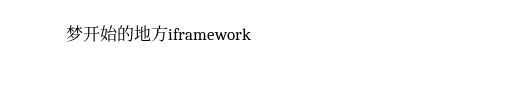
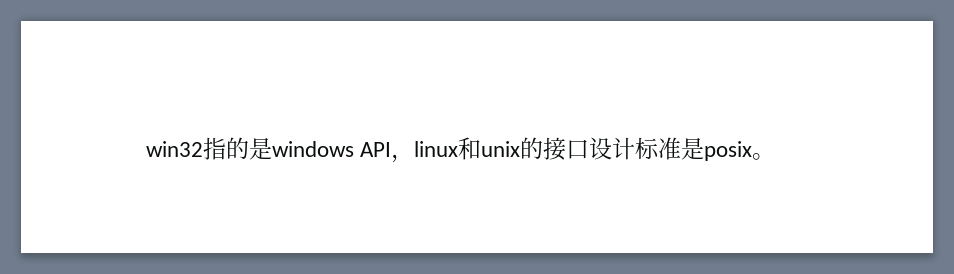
- 梦开始的地方iframework
+ win32指的是windows API，linux和unix的接口设计标准是posix。

